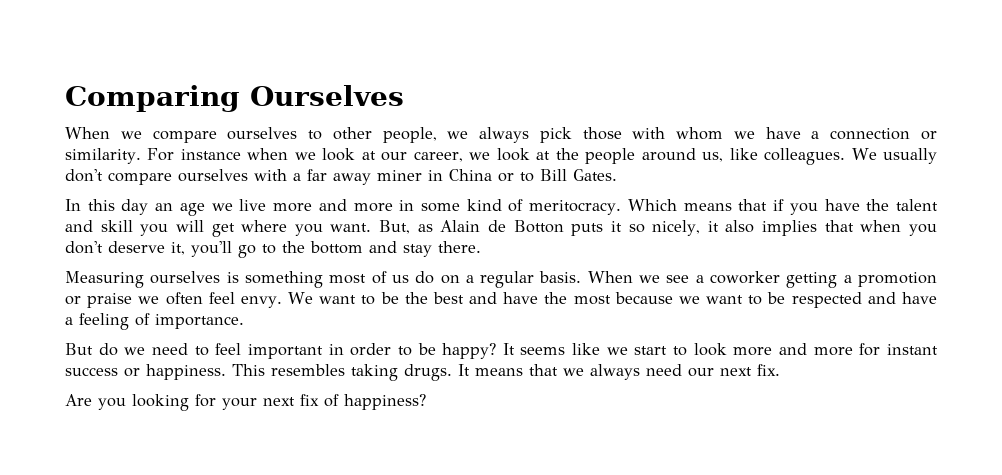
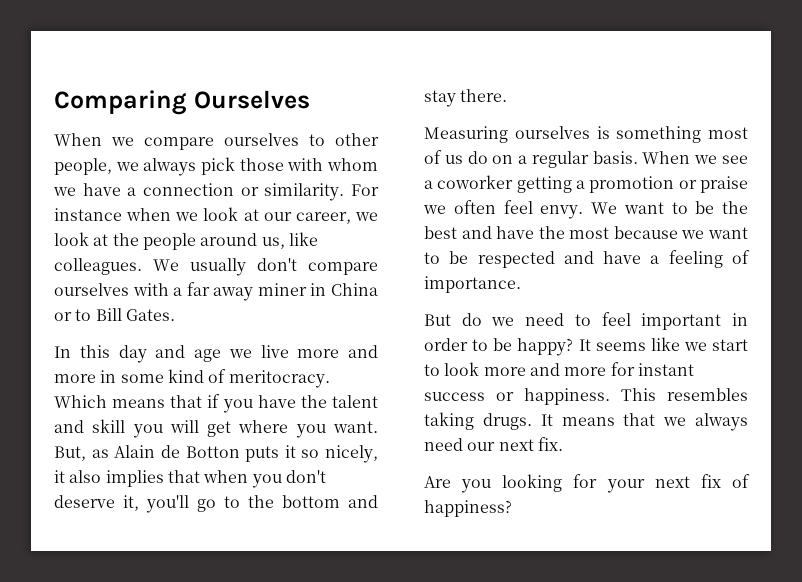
- In this day an age we live more and more in some kind of meritocracy.
+ In this day and age we live more and more in some kind of meritocracy.

